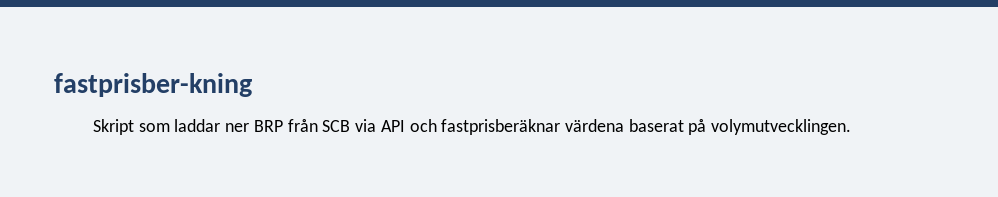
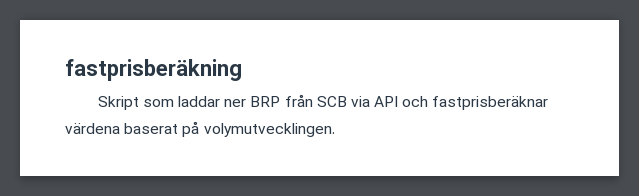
- fastprisber-kning
+ fastprisberäkning

